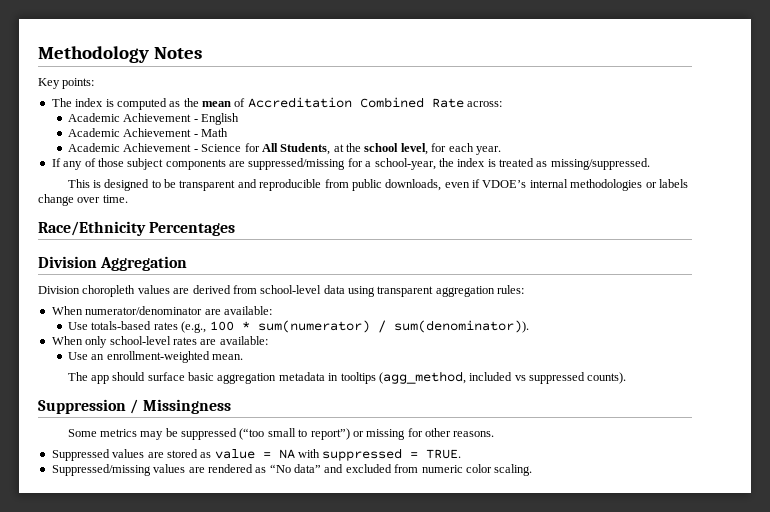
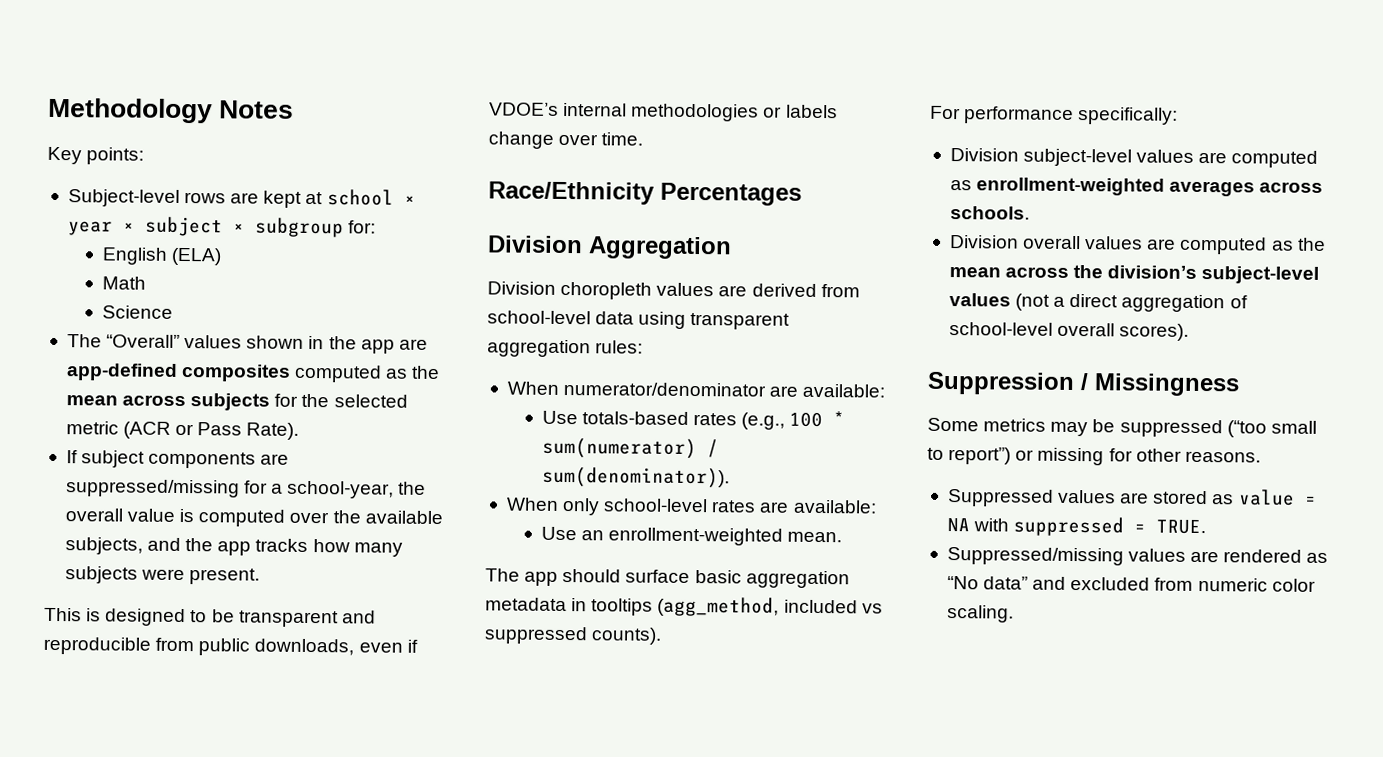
- The index is computed as the mean of Accreditation Combined Rate across:
- Academic Achievement - English
- Academic Achievement - Math
- Academic Achievement - Science for All Students, at the school level, for each year.
- If any of those subject components are suppressed/missing for a school-year, the index is treated as missing/suppressed.
+ Subject-level rows are kept at school × year × subject × subgroup for:
+ English (ELA)
+ Math
+ Science
+ The “Overall” values shown in the app are app-defined composites computed as the mean across subjects for the selected metric (ACR or Pass Rate).
+ If subject components are suppressed/missing for a school-year, the overall value is computed over the available subjects, and the app tracks how many subjects were present.
+ For performance specifically:
+ Division subject-level values are computed as enrollment-weighted averages across schools.
+ Division overall values are computed as the mean across the division’s subject-level values (not a direct aggregation of school-level overall scores).

